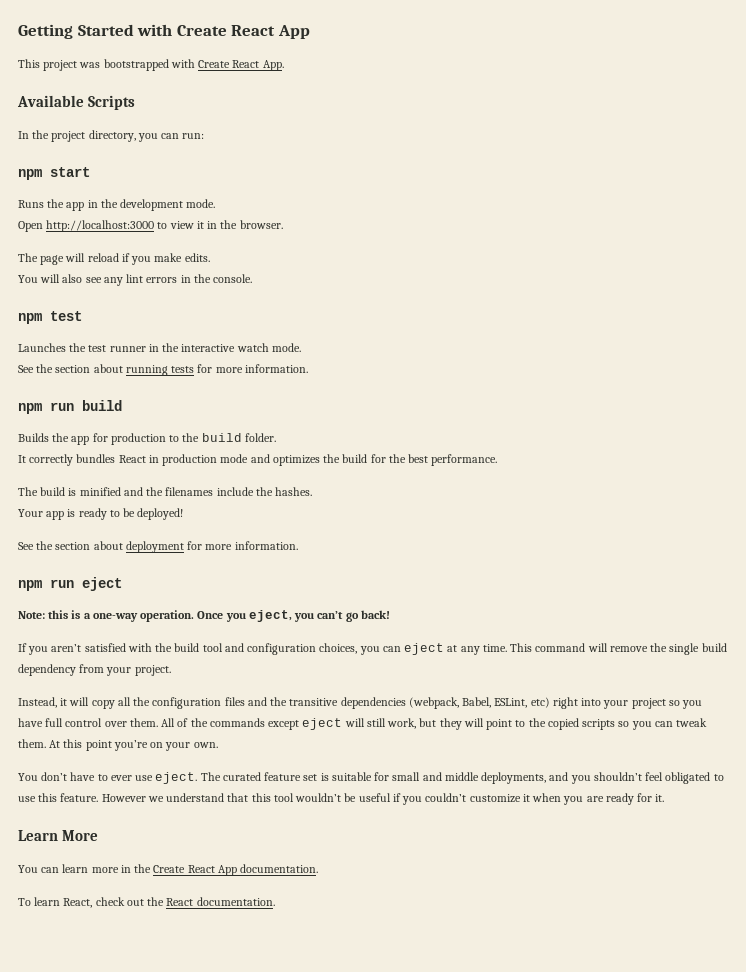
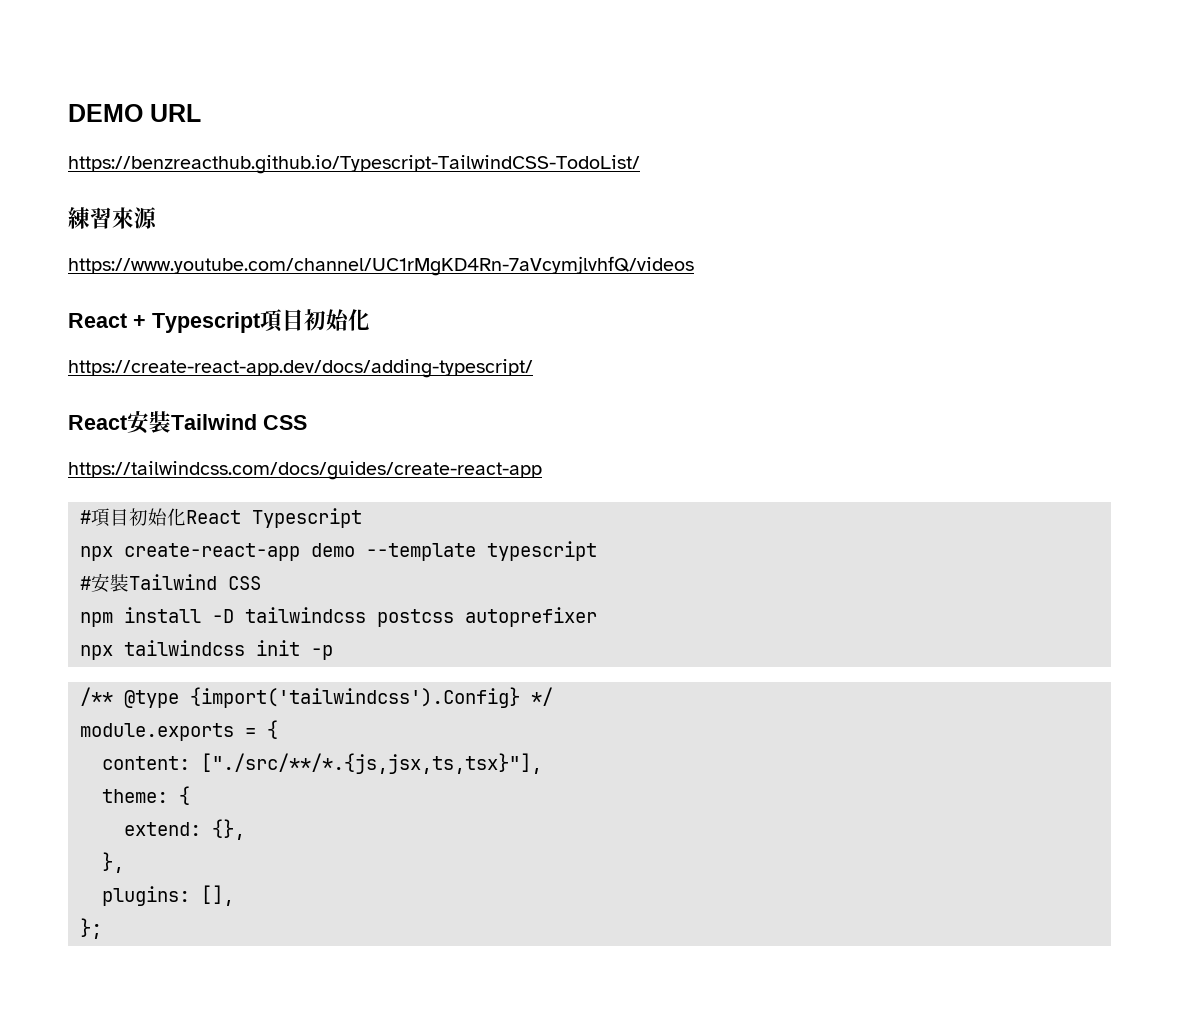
- Getting Started with Create React App
- This project was bootstrapped with Create React App.
- Available Scripts
- In the project directory, you can run:
- npm start
- Runs the app in the development mode.
- Open http://localhost:3000 to view it in the browser.
- The page will reload if you make edits.
- You will also see any lint errors in the console.
- npm test
- Launches the test runner in the interactive watch mode.
- See the section about running tests for more information.
- npm run build
- Builds the app for production to the build folder.
- It correctly bundles React in production mode and optimizes the build for the best performance.
- The build is minified and the filenames include the hashes.
- Your app is ready to be deployed!
- See the section about deployment for more information.
- npm run eject
- Note: this is a one-way operation. Once you eject, you can’t go back!
- If you aren’t satisfied with the build tool and configuration choices, you can eject at any time. This command will remove the single build dependency from your project.
- Instead, it will copy all the configuration files and the transitive dependencies (webpack, Babel, ESLint, etc) right into your project so you have full control over them. All of the commands except eject will still work, but they will point to the copied scripts so you can tweak them. At this point you’re on your own.
- You don’t have to ever use eject. The curated feature set is suitable for small and middle deployments, and you shouldn’t feel obligated to use this feature. However we understand that this tool wouldn’t be useful if you couldn’t customize it when you are ready for it.
- Learn More
- You can learn more in the Create React App documentation.
- To learn React, check out the React documentation.
+ DEMO URL
+ https://benzreacthub.github.io/Typescript-TailwindCSS-TodoList/
+ 練習來源
+ https://www.youtube.com/channel/UC1rMgKD4Rn-7aVcymjlvhfQ/videos
+ React + Typescript項目初始化
+ https://create-react-app.dev/docs/adding-typescript/
+ React安裝Tailwind CSS
+ https://tailwindcss.com/docs/guides/create-react-app
+ #項目初始化React Typescript
+ npx create-react-app demo --template typescript
+ #安裝Tailwind CSS
+ npm install -D tailwindcss postcss autoprefixer
+ npx tailwindcss init -p
+ /** @type {import('tailwindcss').Config} */
+ module.exports = {
+ content: ["./src/**/*.{js,jsx,ts,tsx}"],
+ theme: {
+ extend: {},
+ },
+ plugins: [],
+ };

